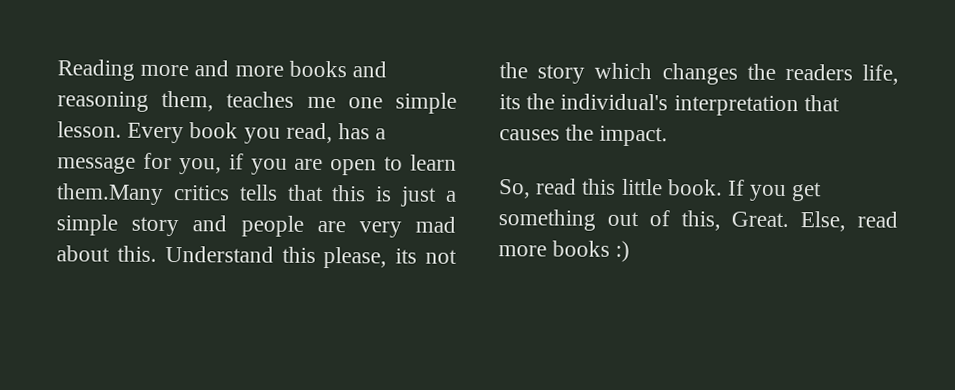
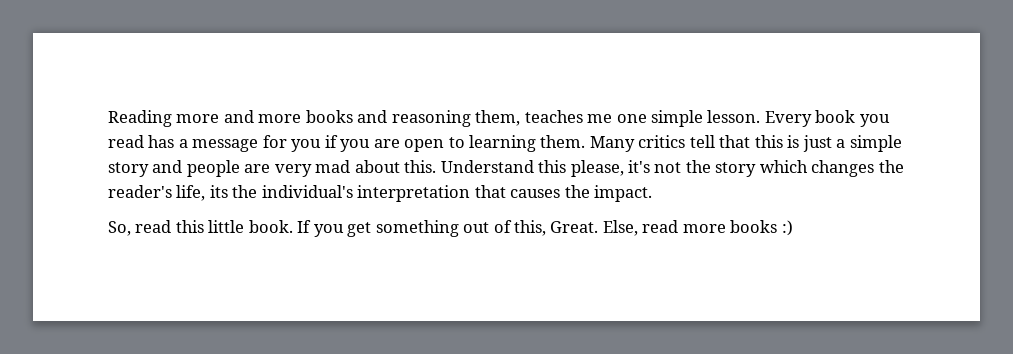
- Every book you read, has a message for you, if you are open to learn them.Many critics tells that this is just a simple story and people are very mad about this.
+ Every book you read has a message for you if you are open to learning them. Many critics tell that this is just a simple story and people are very mad about this.
- Understand this please, its not the story which changes the readers life, its the individual's interpretation that causes the impact.
+ Understand this please, it's not the story which changes the reader's life, its the individual's interpretation that causes the impact.

